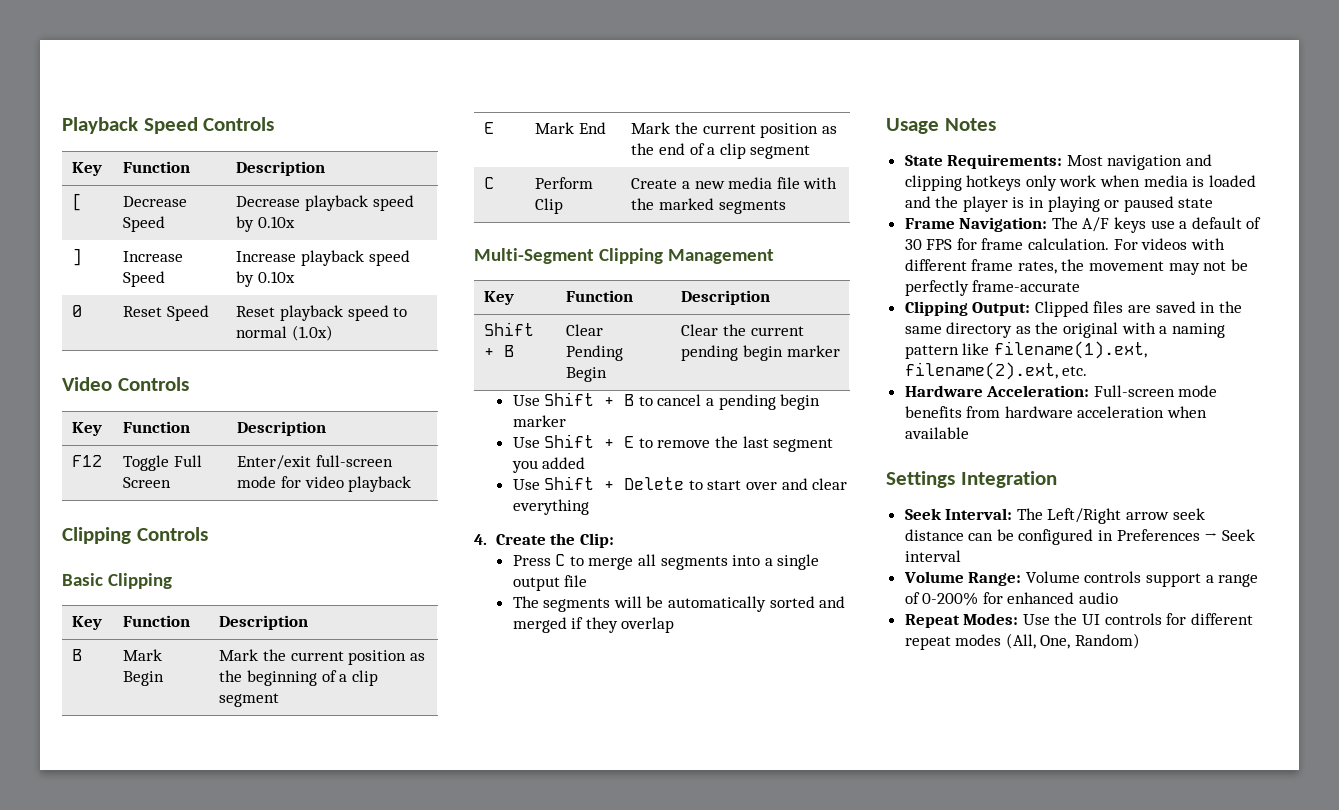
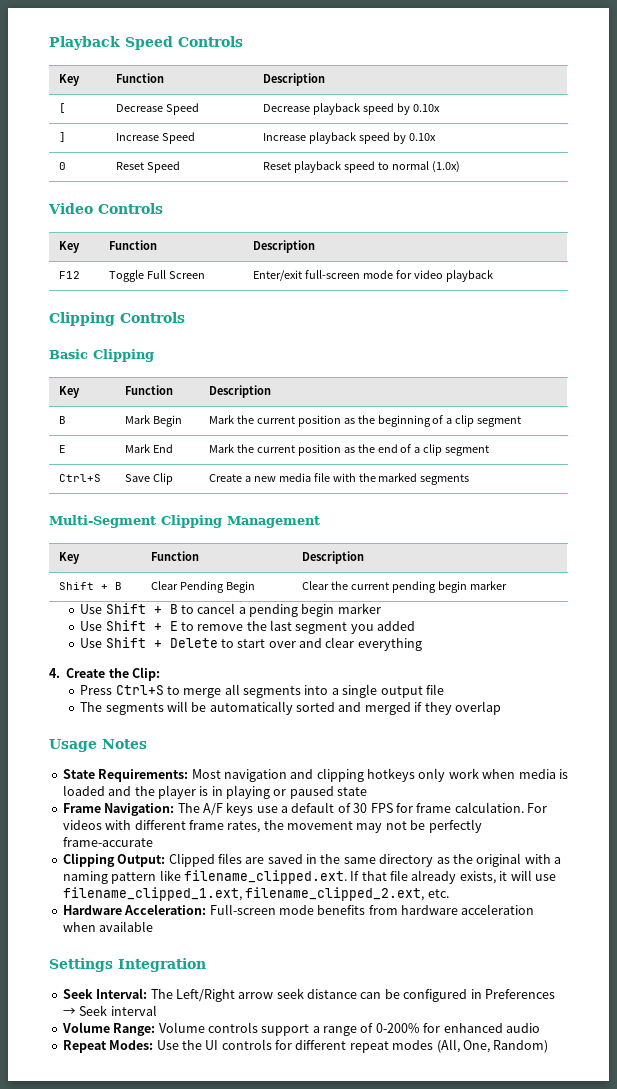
- C | Perform Clip | Create a new media file with the marked segments
+ Ctrl+S | Save Clip | Create a new media file with the marked segments
- Press C to merge all segments into a single output file
+ Press Ctrl+S to merge all segments into a single output file
- Clipping Output: Clipped files are saved in the same directory as the original with a naming pattern like filename(1).ext, filename(2).ext, etc.
+ Clipping Output: Clipped files are saved in the same directory as the original with a naming pattern like filename_clipped.ext. If that file already exists, it will use filename_clipped_1.ext, filename_clipped_2.ext, etc.

